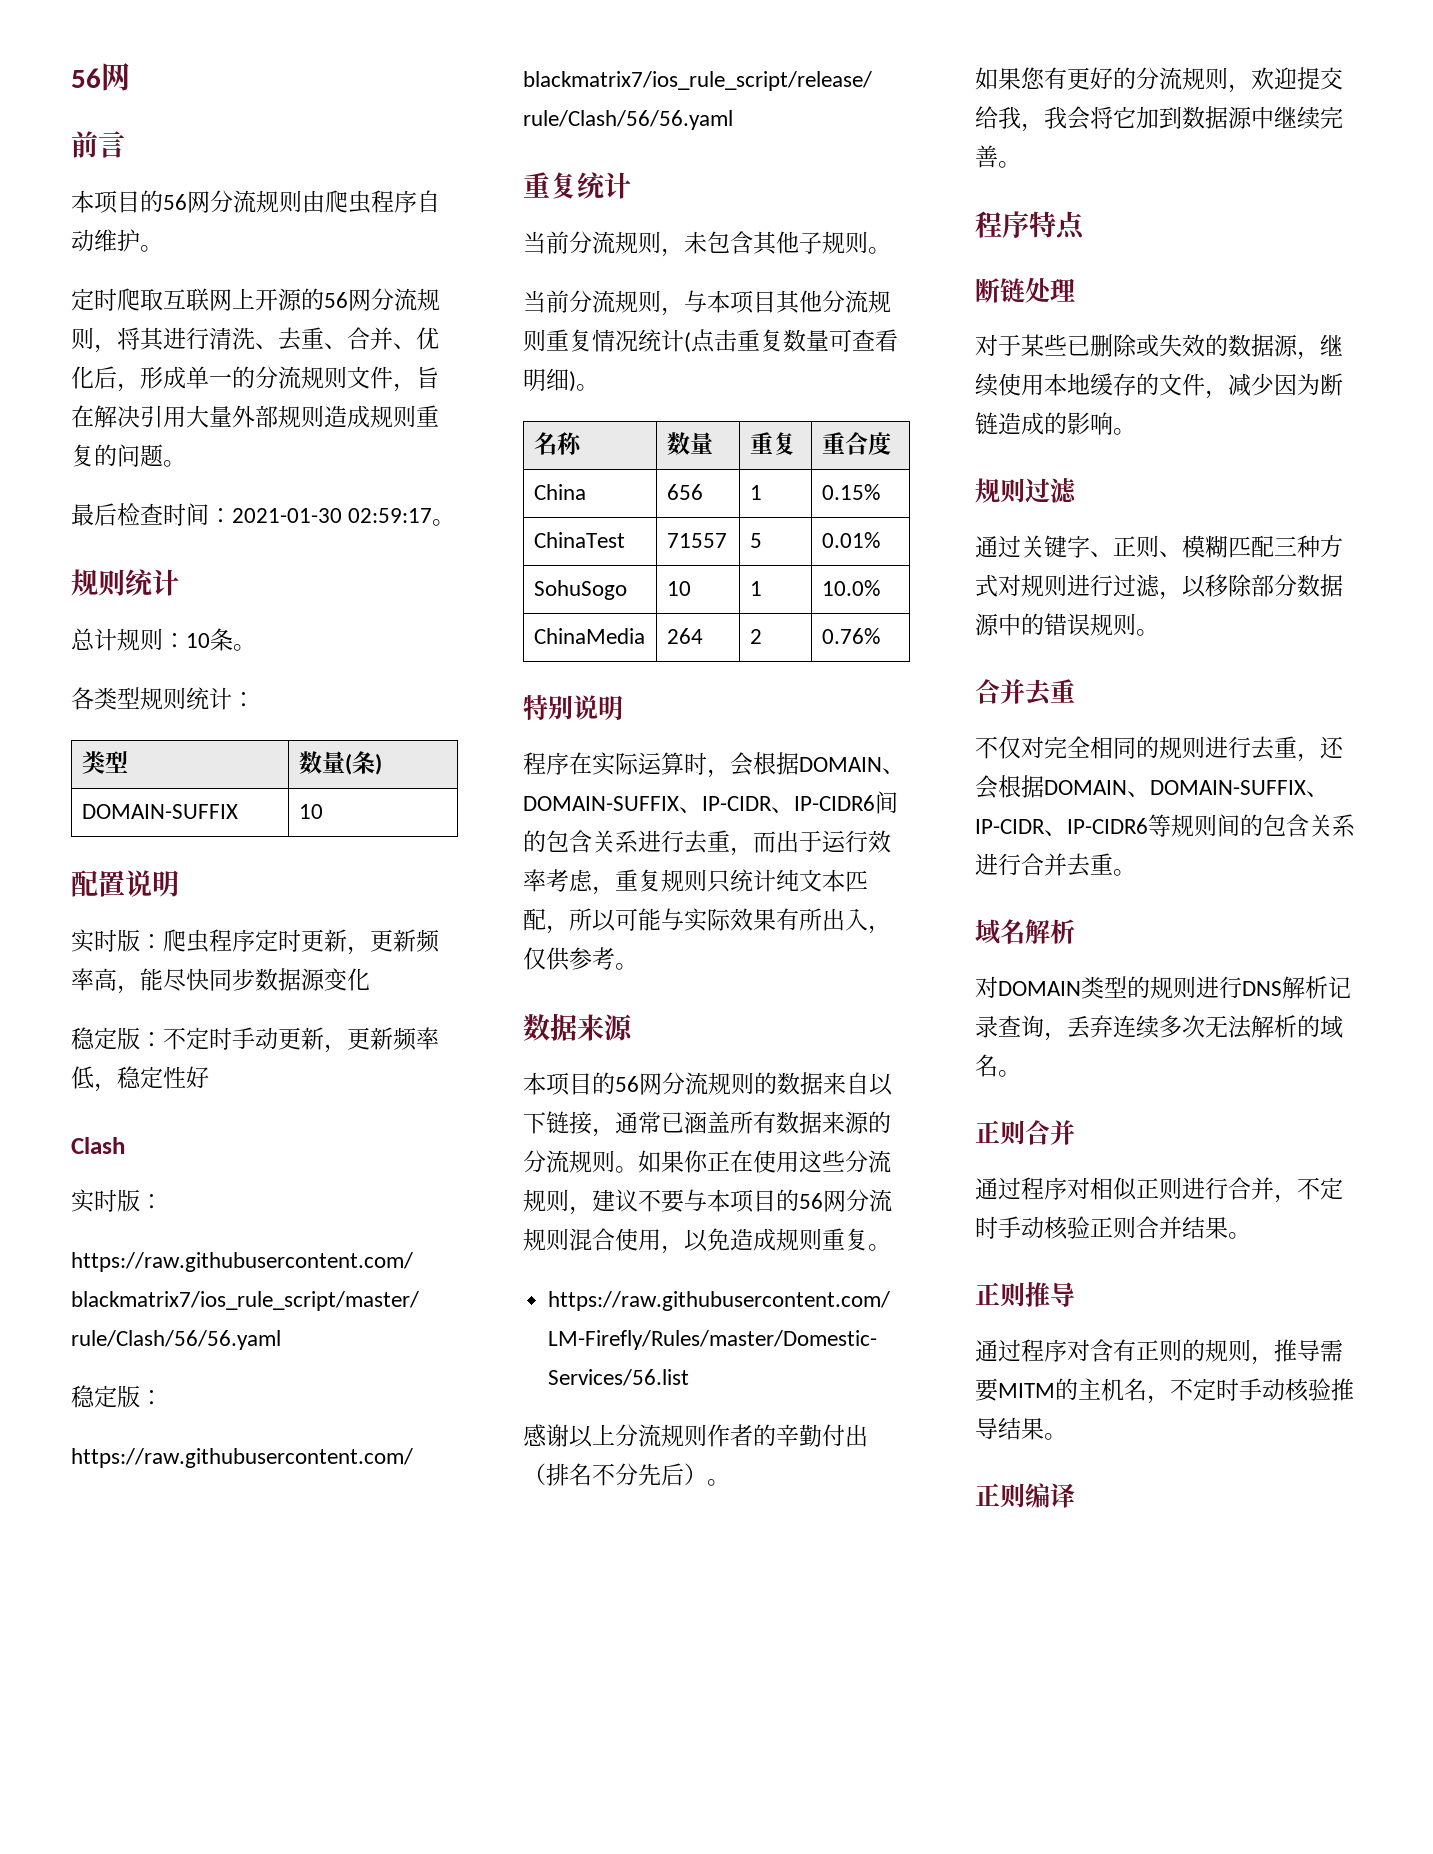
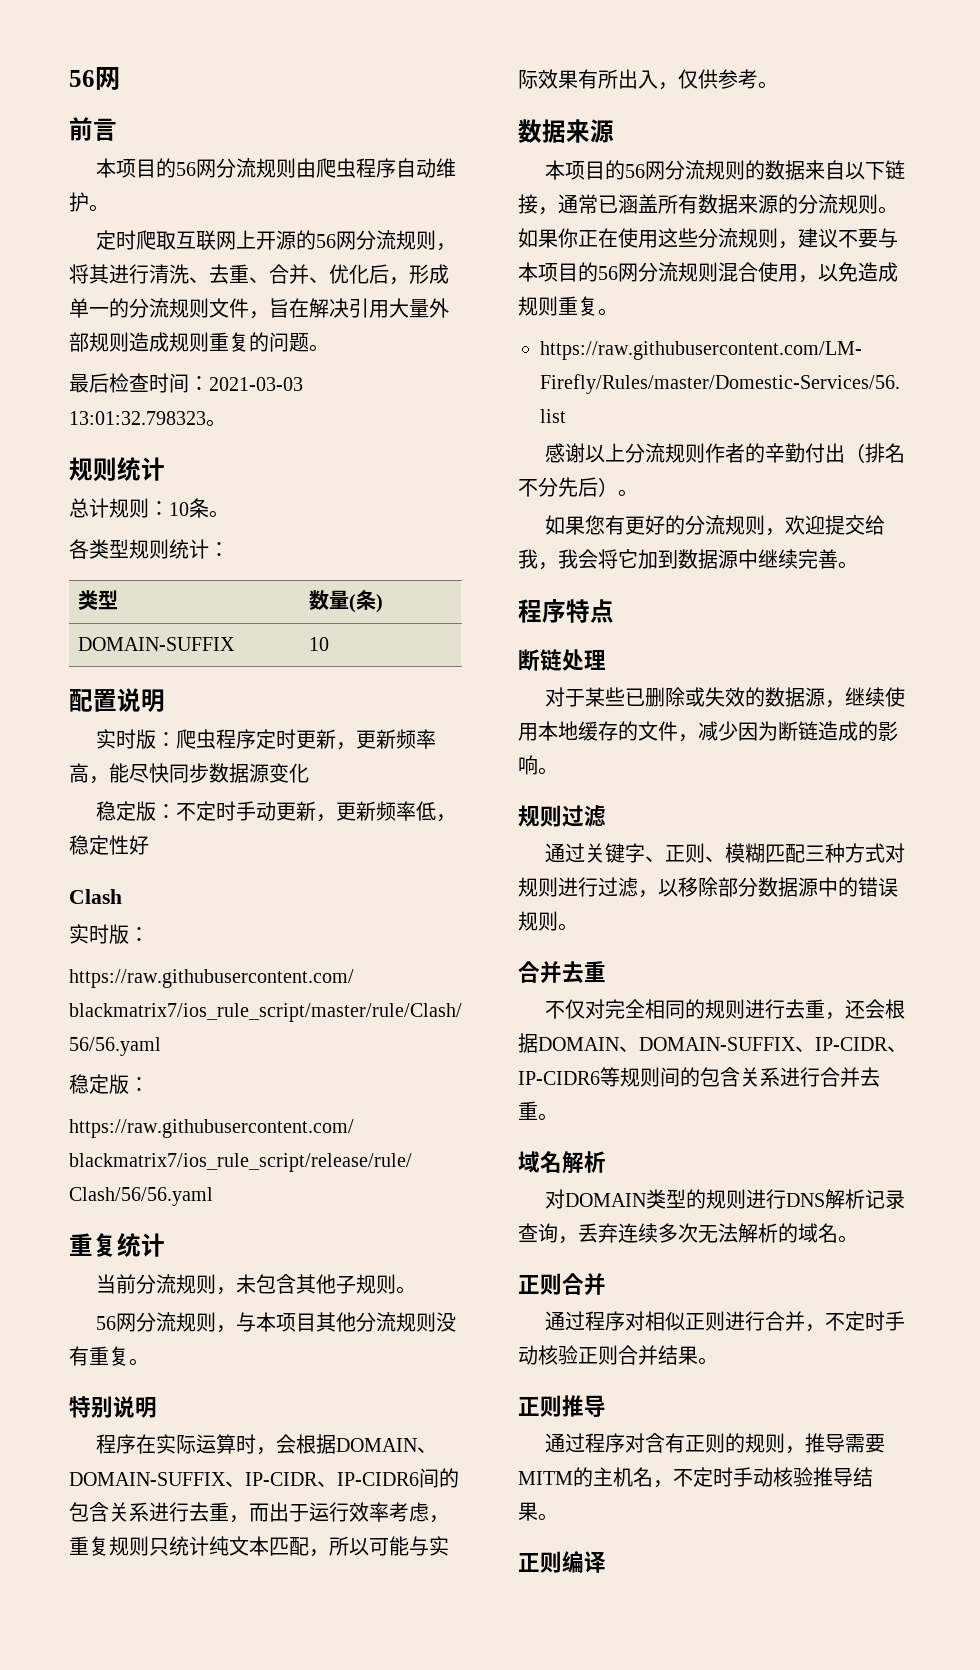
- 最后检查时间：2021-01-30 02:59:17。
+ 最后检查时间：2021-03-03 13:01:32.798323。
- 当前分流规则，与本项目其他分流规则重复情况统计(点击重复数量可查看明细)。
- 名称 | 数量 | 重复 | 重合度
- China | 656 | 1 | 0.15%
- ChinaTest | 71557 | 5 | 0.01%
- SohuSogo | 10 | 1 | 10.0%
- ChinaMedia | 264 | 2 | 0.76%
+ 56网分流规则，与本项目其他分流规则没有重复。

